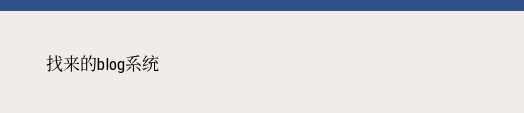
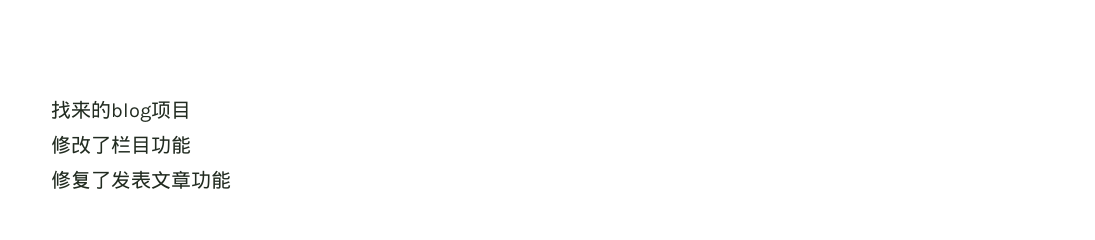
- 找来的blog系统
+ 找来的blog项目
+ 修改了栏目功能
+ 修复了发表文章功能

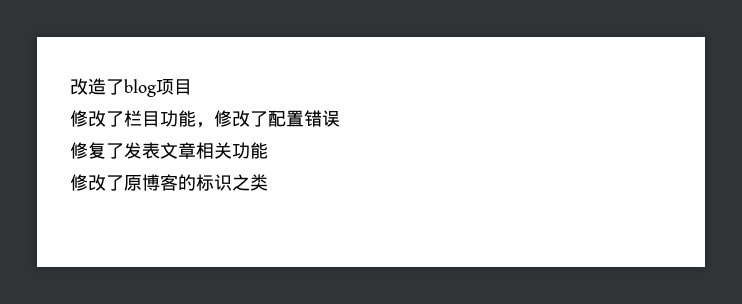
- 找来的blog项目
+ 改造了blog项目
- 修改了栏目功能
+ 修改了栏目功能，修改了配置错误
- 修复了发表文章功能
+ 修复了发表文章相关功能
+ 修改了原博客的标识之类

